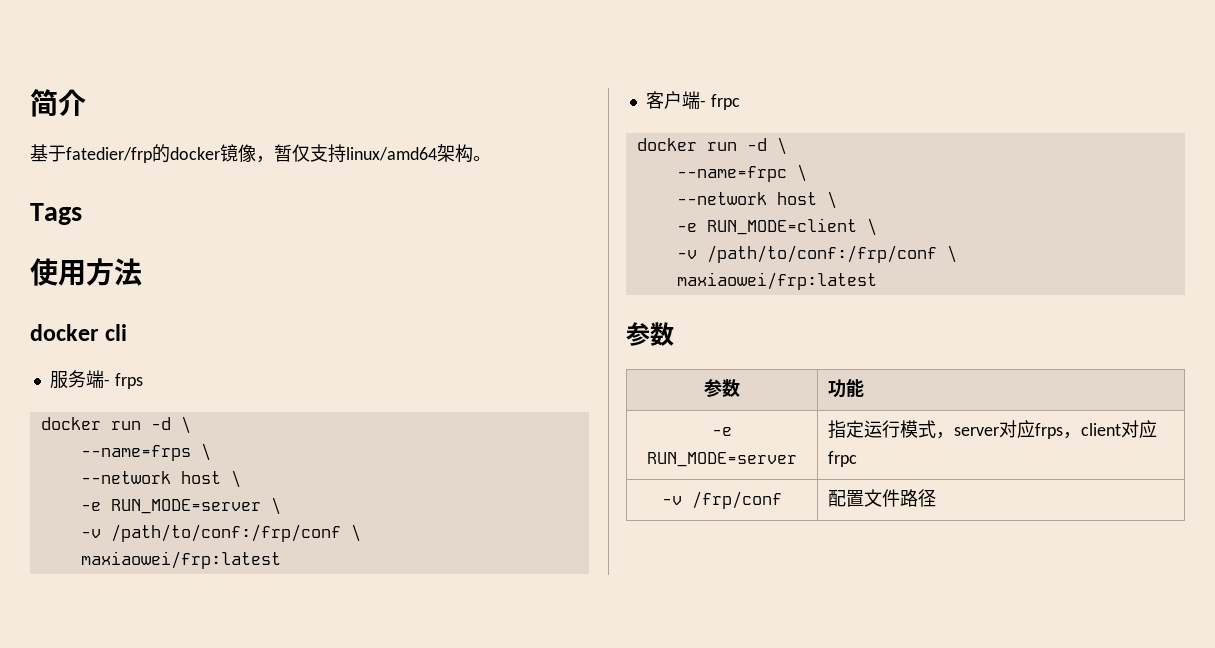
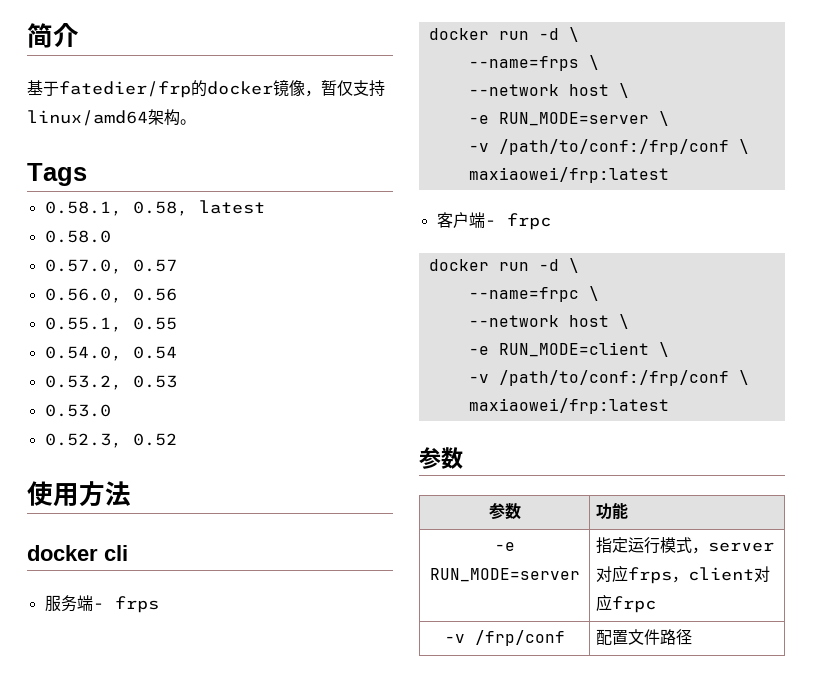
+ 0.58.1, 0.58, latest
+ 0.58.0
+ 0.57.0, 0.57
+ 0.56.0, 0.56
+ 0.55.1, 0.55
+ 0.54.0, 0.54
+ 0.53.2, 0.53
+ 0.53.0
+ 0.52.3, 0.52

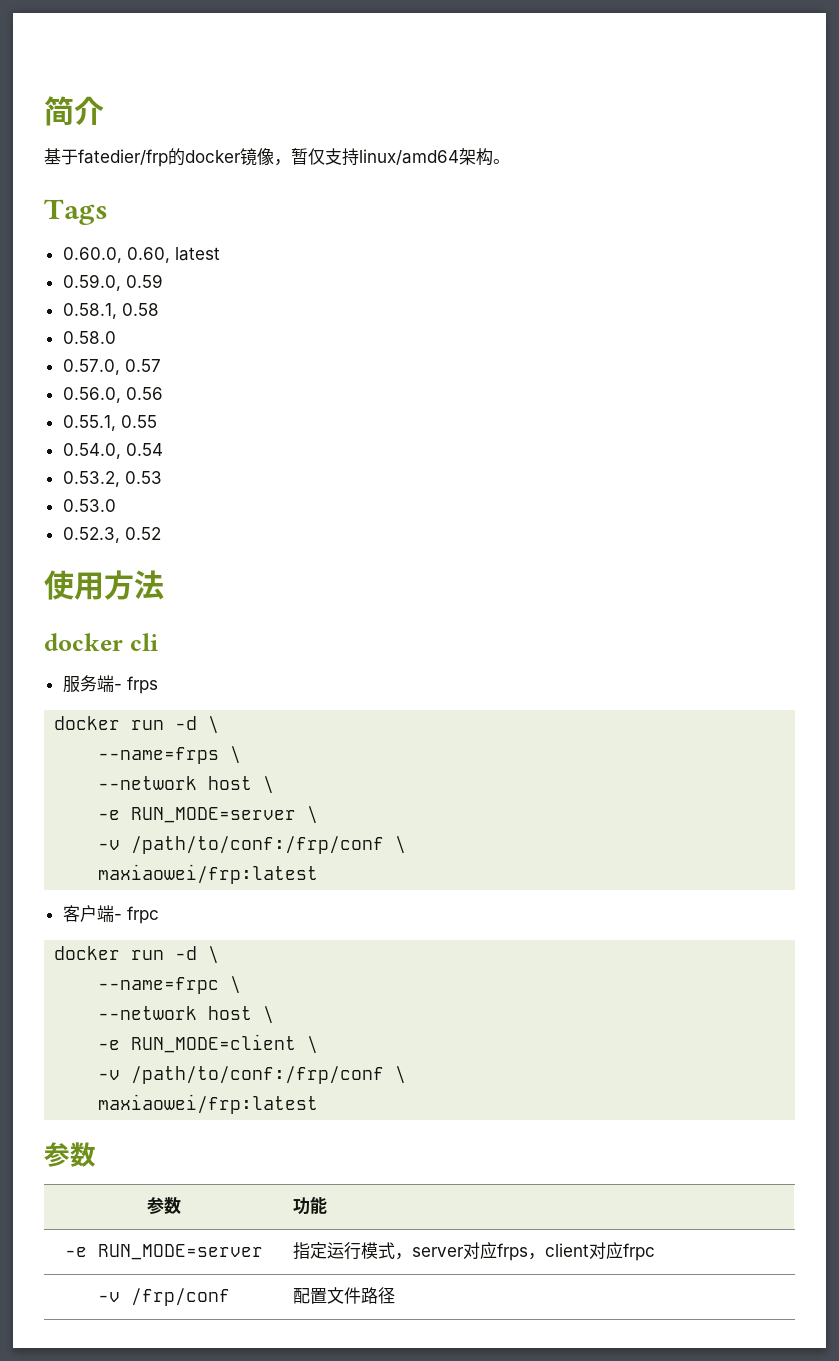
+ 0.60.0, 0.60, latest
+ 0.59.0, 0.59
- 0.58.1, 0.58, latest
+ 0.58.1, 0.58

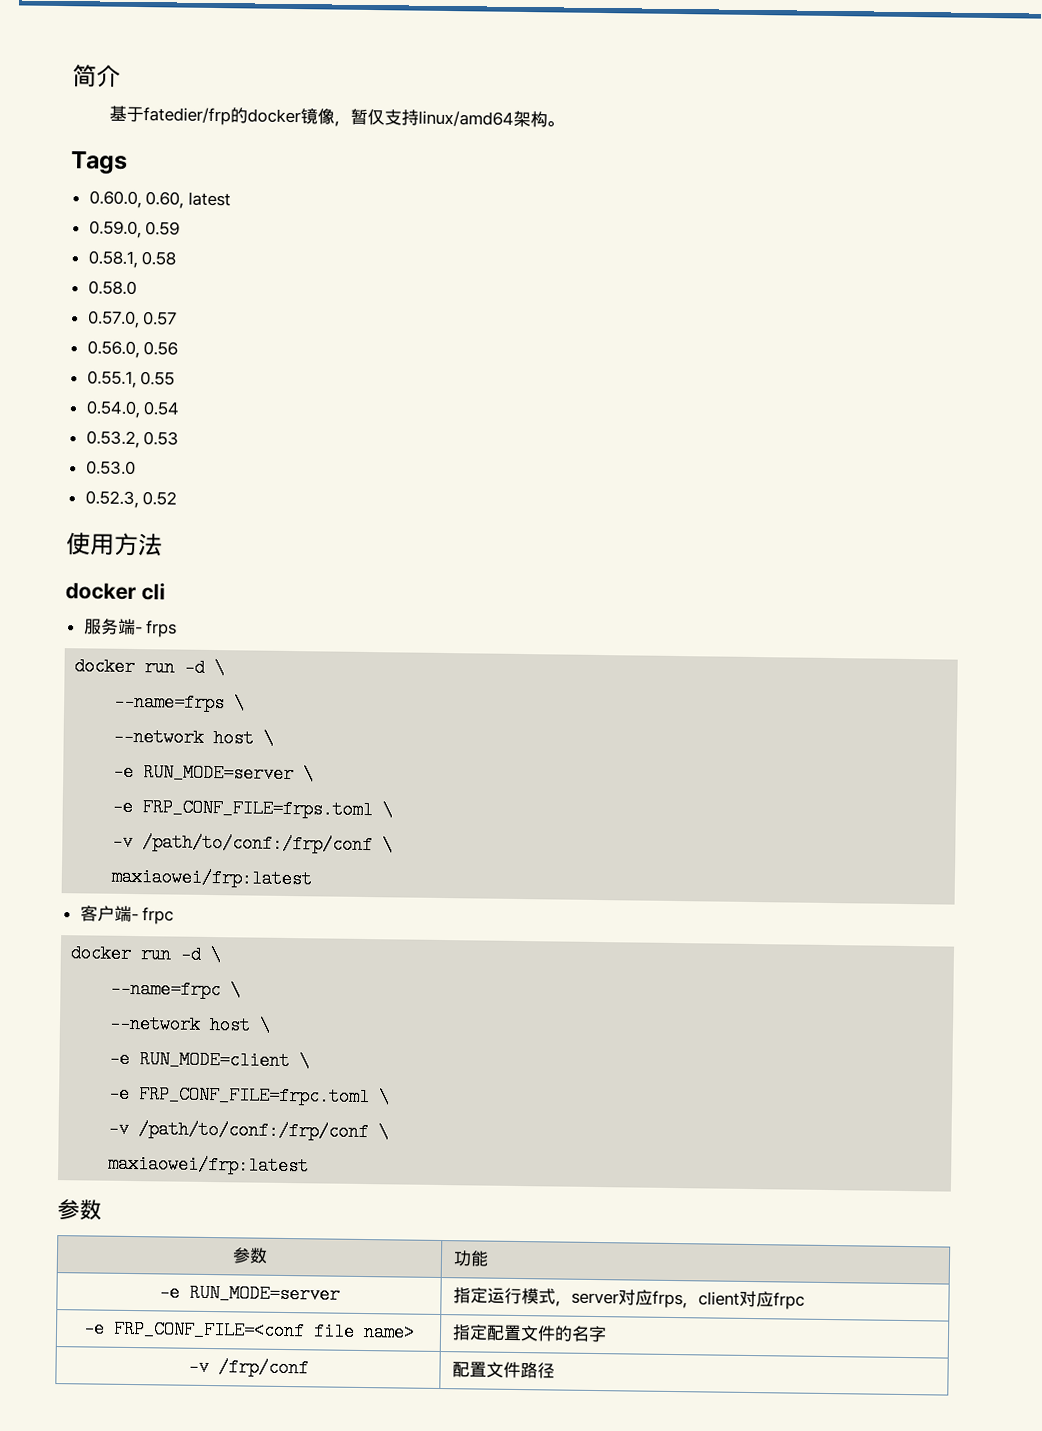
+ -e FRP_CONF_FILE=frps.toml \
+ -e FRP_CONF_FILE=frpc.toml \
+ -e FRP_CONF_FILE=<conf file name> | 指定配置文件的名字

